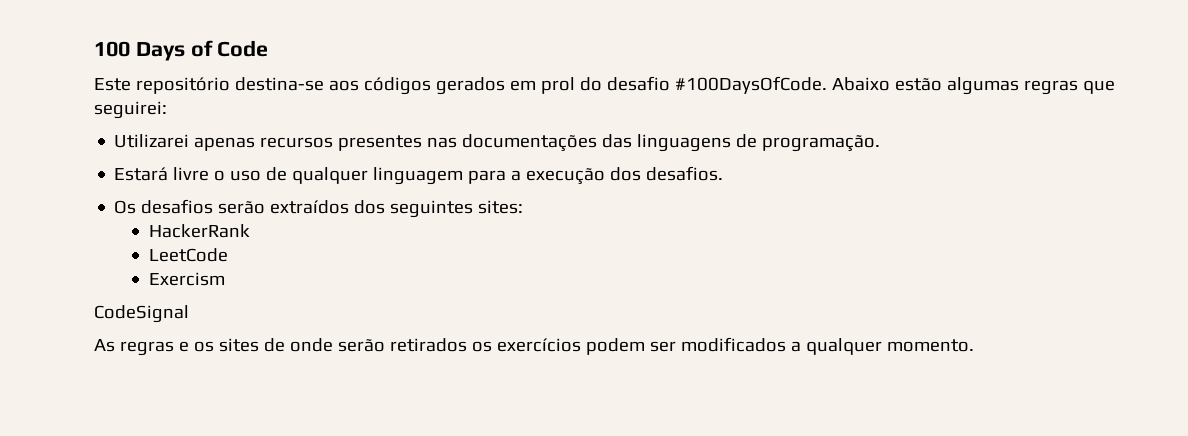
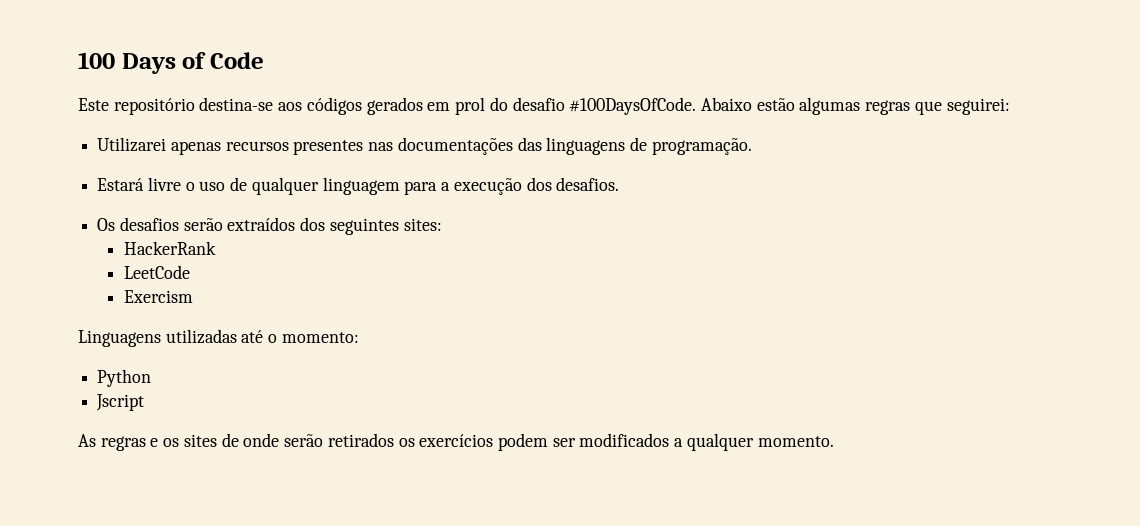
- CodeSignal
+ Linguagens utilizadas até o momento:
+ Python
+ Jscript

